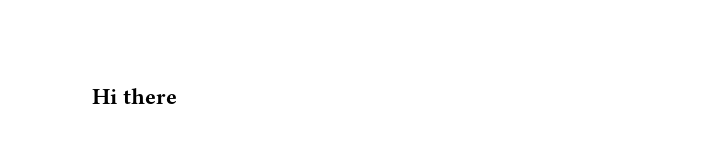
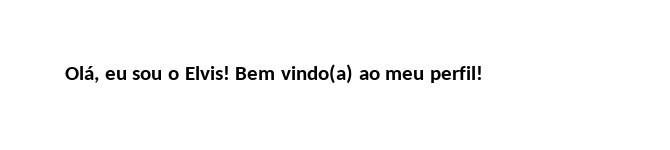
- Hi there
+ Olá, eu sou o Elvis! Bem vindo(a) ao meu perfil!

